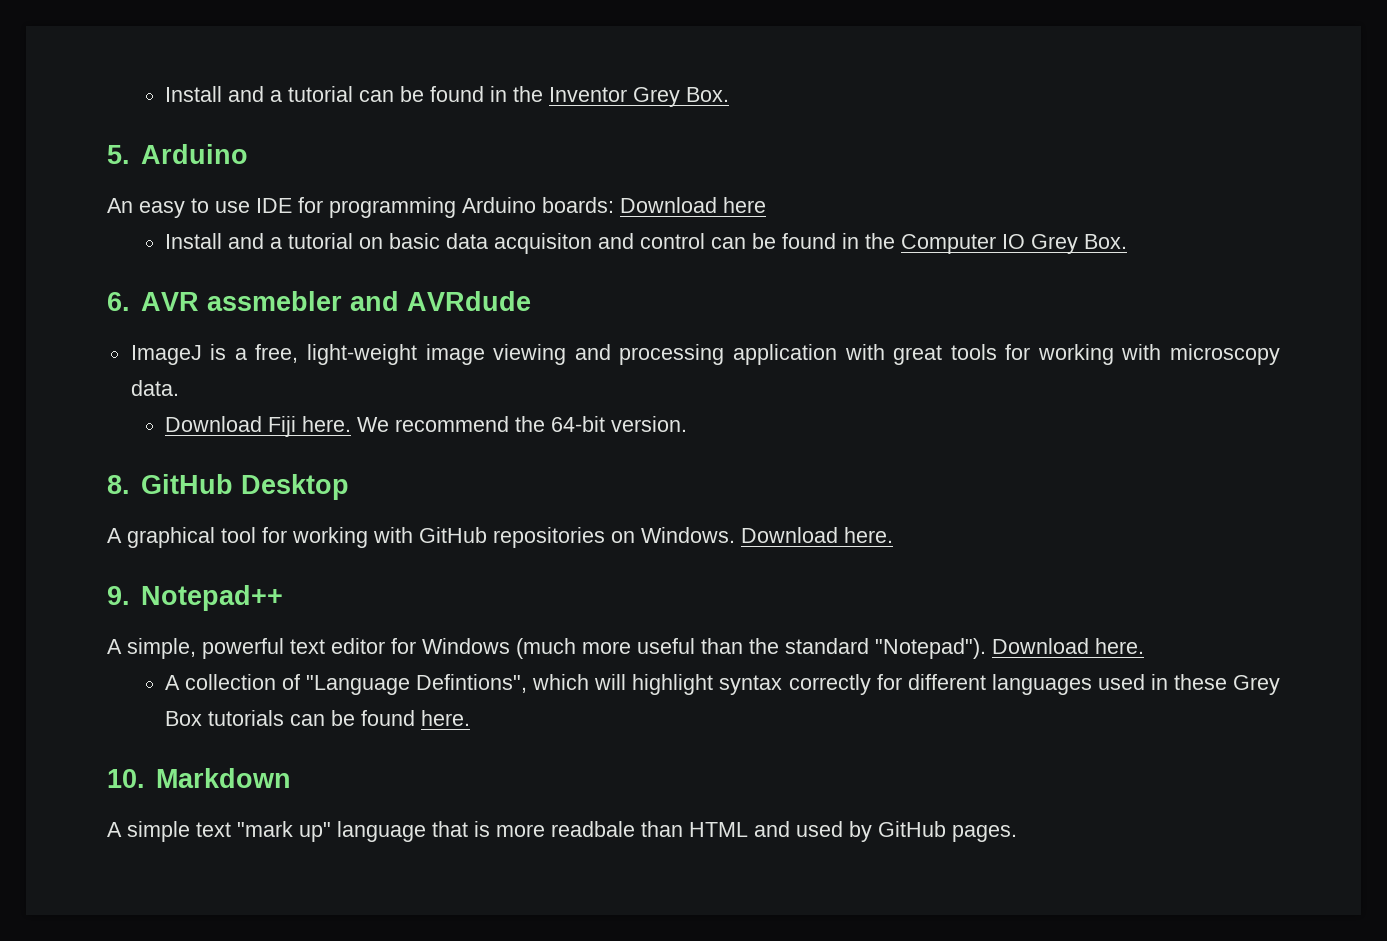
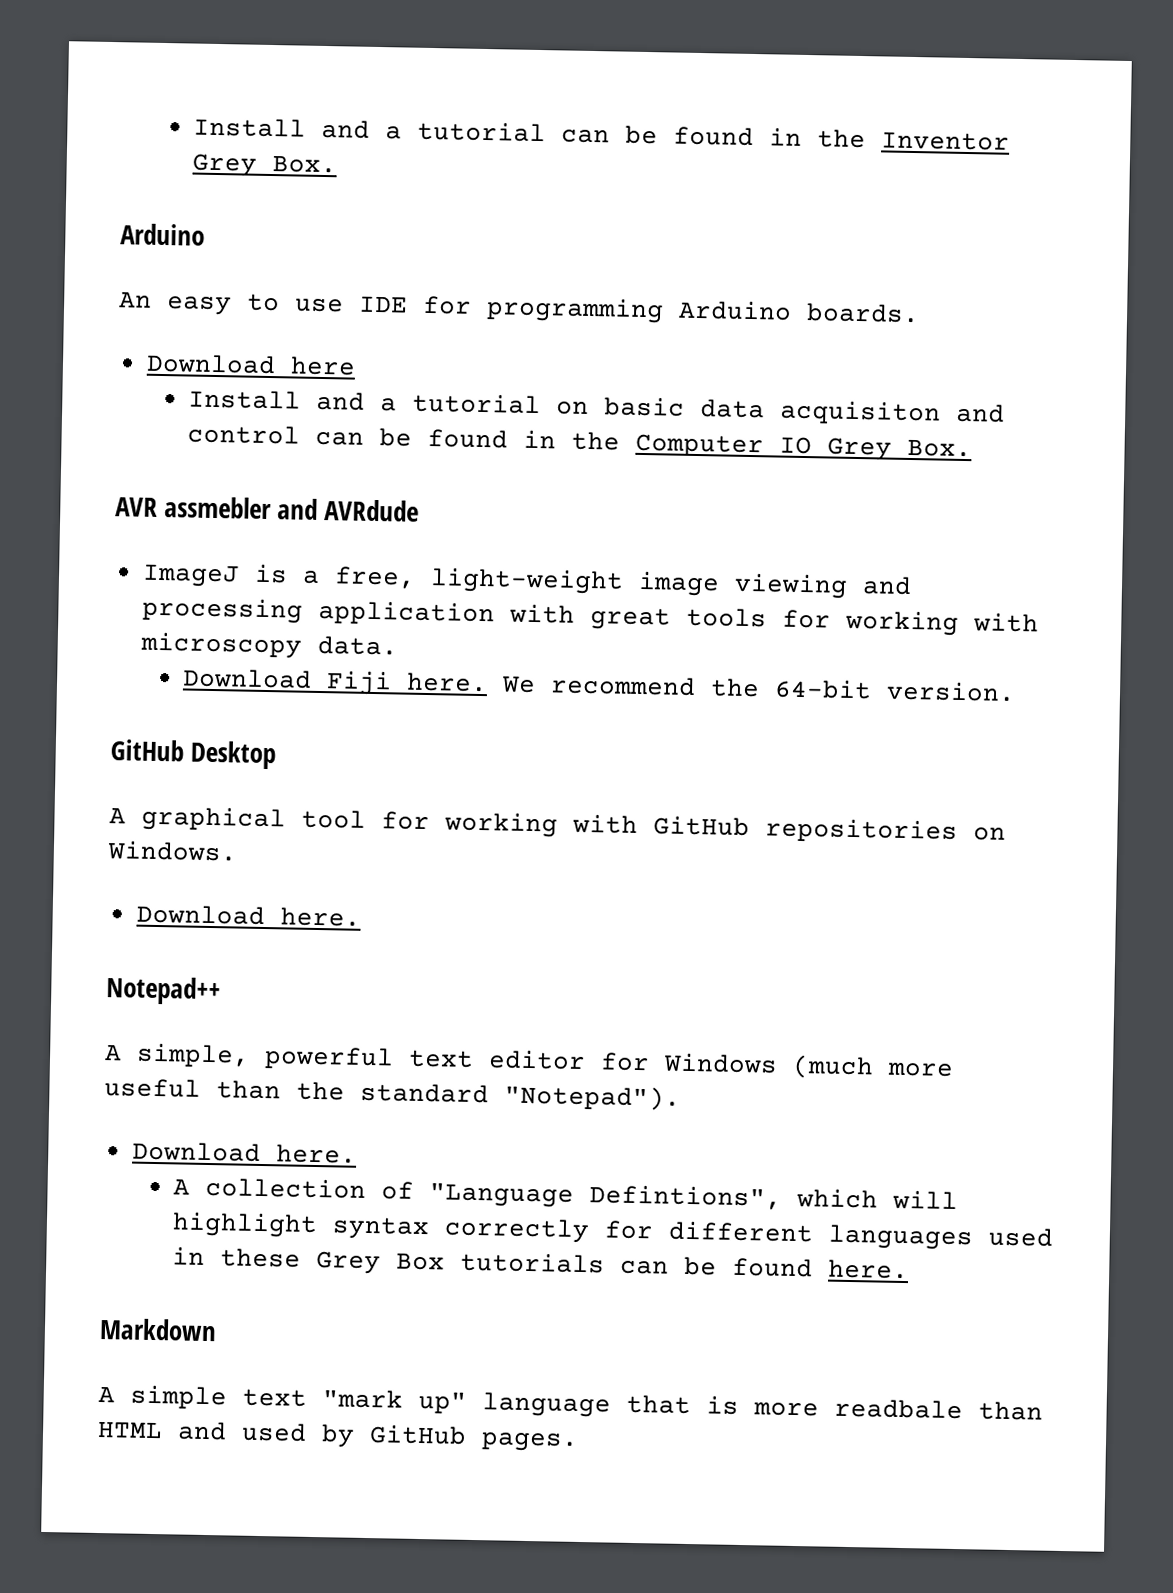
  Install and a tutorial can be found in the Inventor Grey Box.
- 5. Arduino
+ Arduino
- An easy to use IDE for programming Arduino boards: Download here
+ An easy to use IDE for programming Arduino boards.
+ Download here
- 6. AVR assmebler and AVRdude
+ AVR assmebler and AVRdude
- 8. GitHub Desktop
+ GitHub Desktop
- A graphical tool for working with GitHub repositories on Windows. Download here.
- 9. Notepad++
+ A graphical tool for working with GitHub repositories on Windows.
+ Download here.
+ Notepad++
- A simple, powerful text editor for Windows (much more useful than the standard "Notepad"). Download here.
+ A simple, powerful text editor for Windows (much more useful than the standard "Notepad").
+ Download here.
- 10. Markdown
+ Markdown

